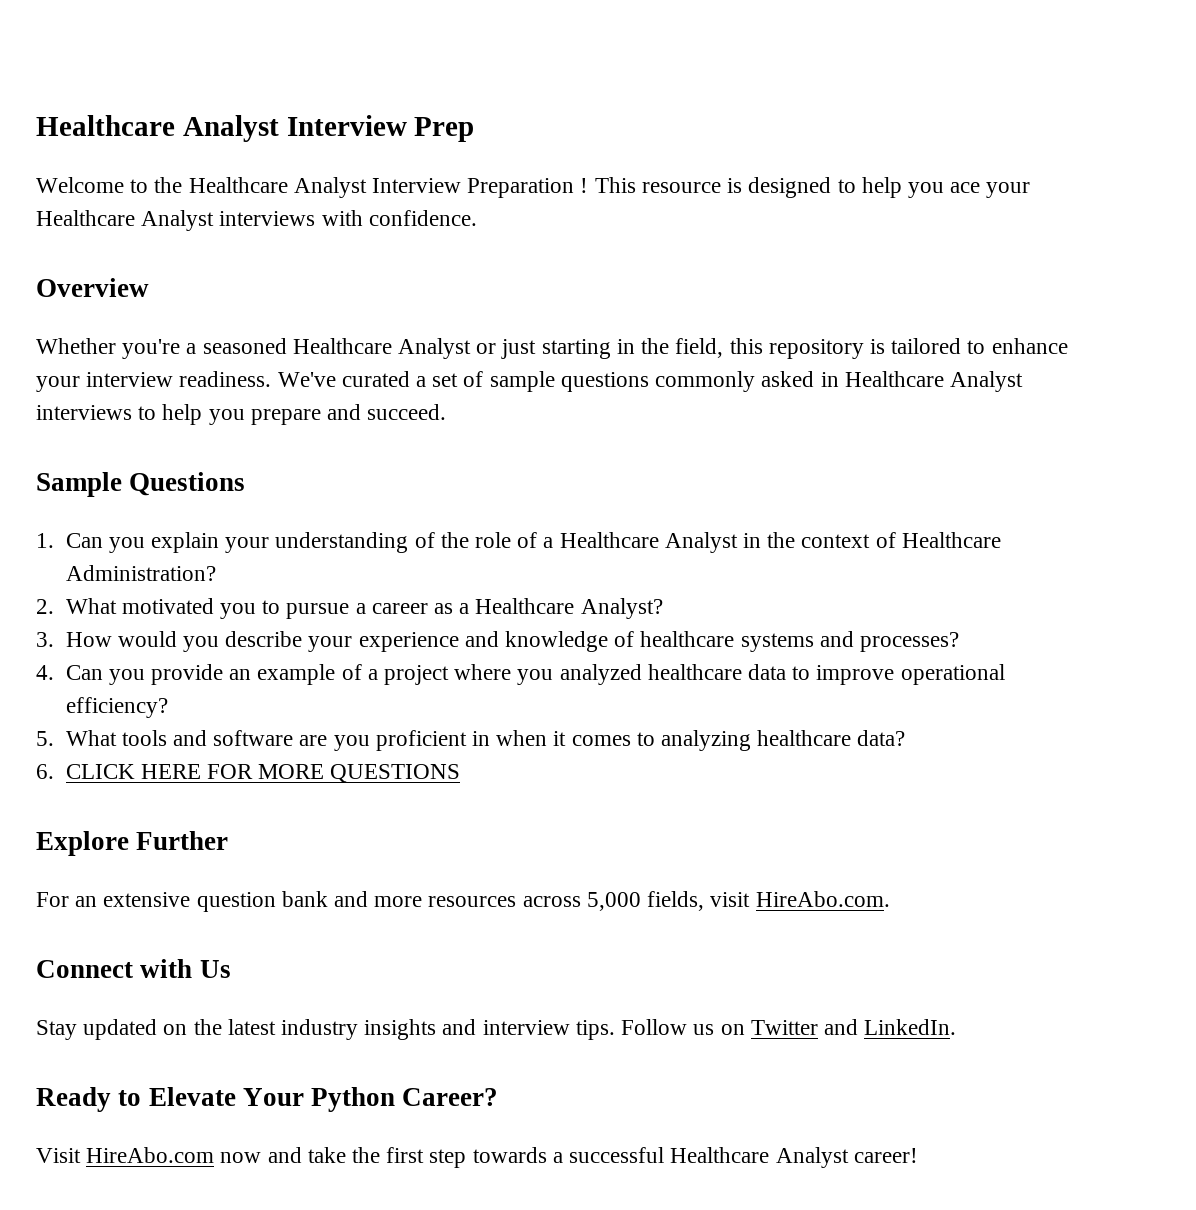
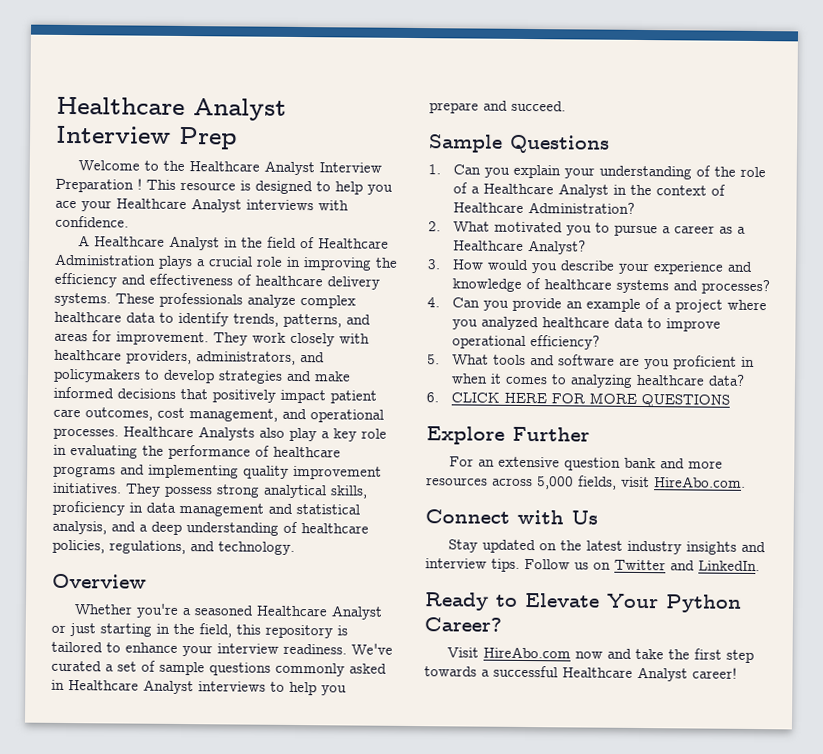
+ A Healthcare Analyst in the field of Healthcare Administration plays a crucial role in improving the efficiency and effectiveness of healthcare delivery systems. These professionals analyze complex healthcare data to identify trends, patterns, and areas for improvement. They work closely with healthcare providers, administrators, and policymakers to develop strategies and make informed decisions that positively impact patient care outcomes, cost management, and operational processes. Healthcare Analysts also play a key role in evaluating the performance of healthcare programs and implementing quality improvement initiatives. They possess strong analytical skills, proficiency in data management and statistical analysis, and a deep understanding of healthcare policies, regulations, and technology.

